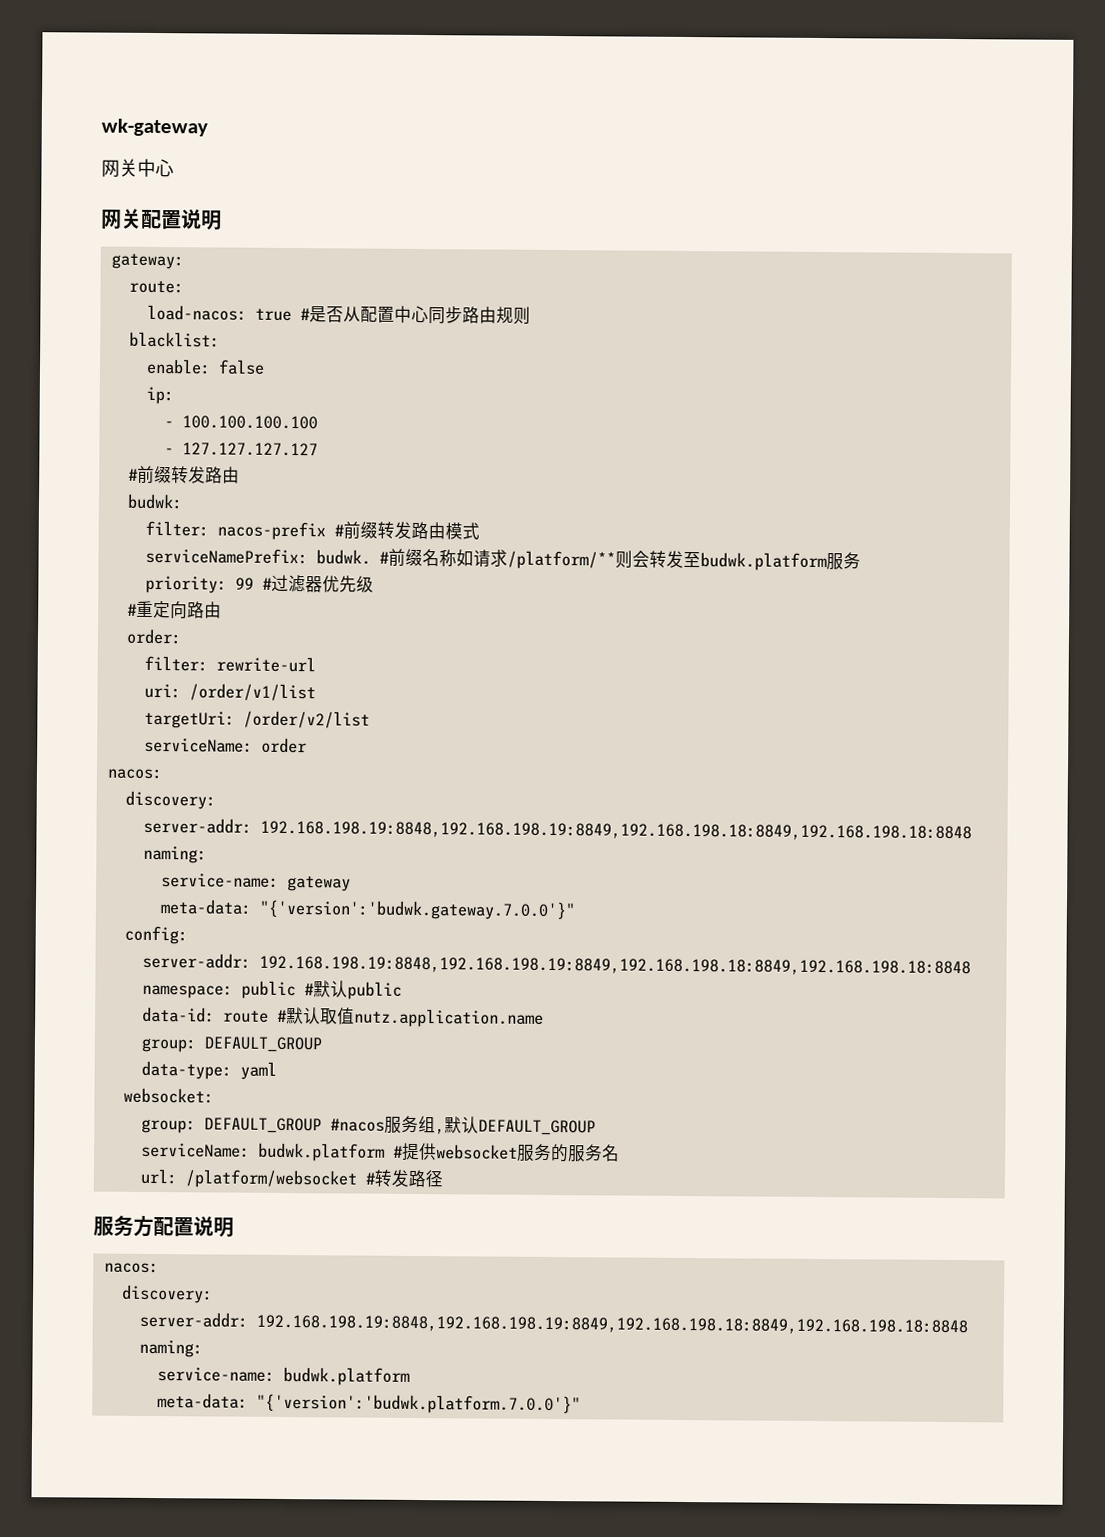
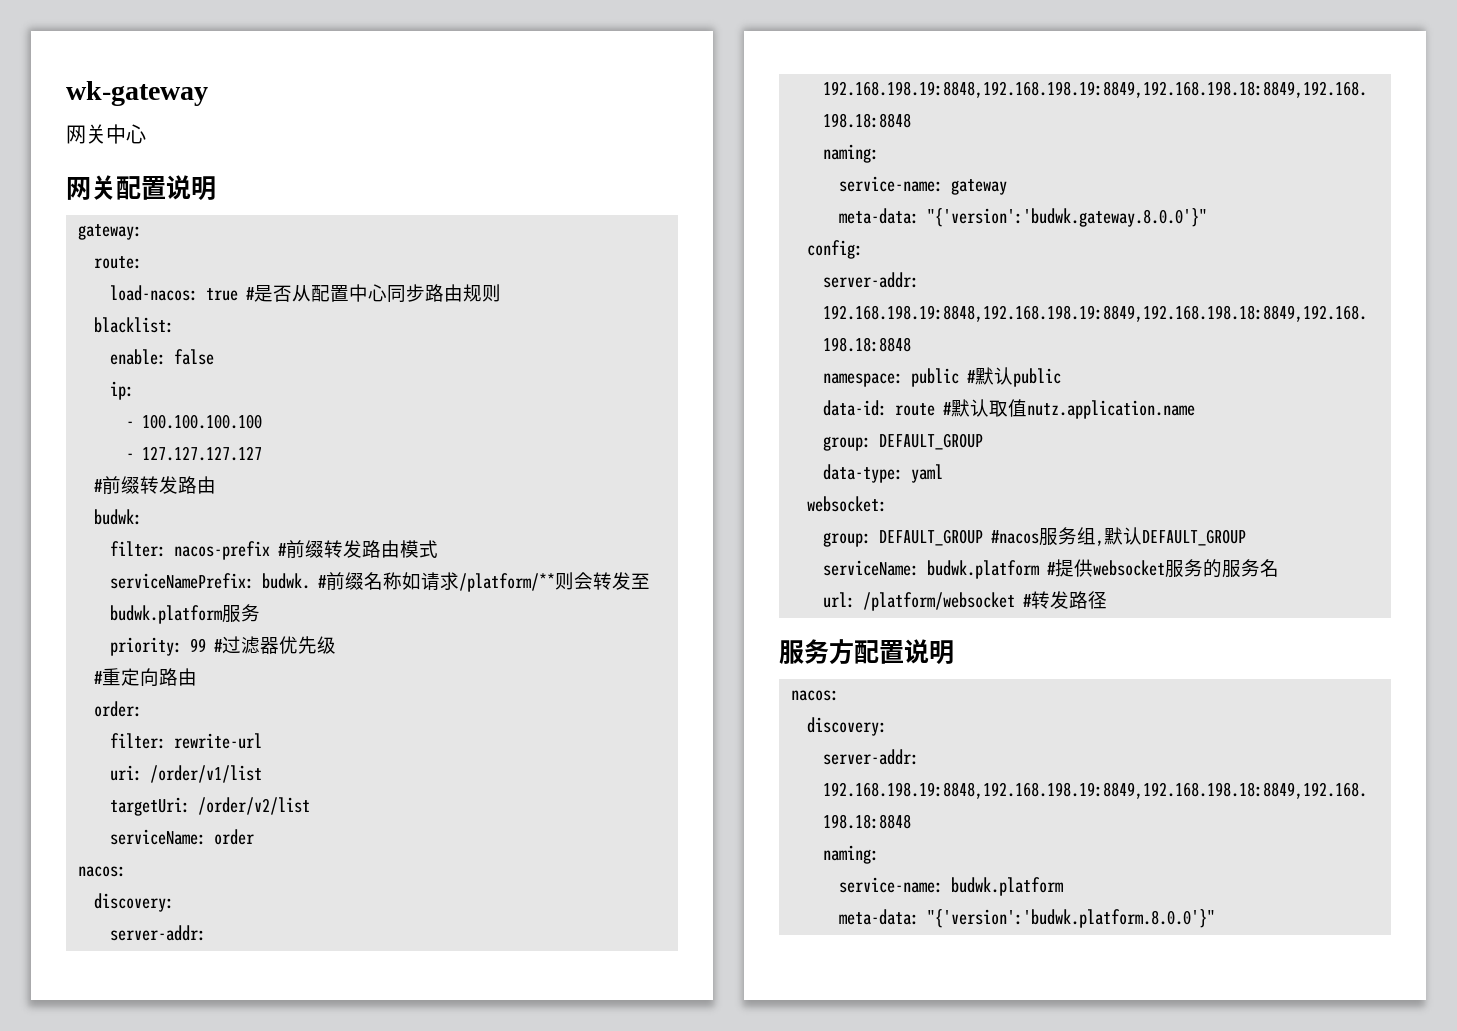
- meta-data: "{'version':'budwk.gateway.7.0.0'}"
+ meta-data: "{'version':'budwk.gateway.8.0.0'}"
- meta-data: "{'version':'budwk.platform.7.0.0'}"
+ meta-data: "{'version':'budwk.platform.8.0.0'}"

